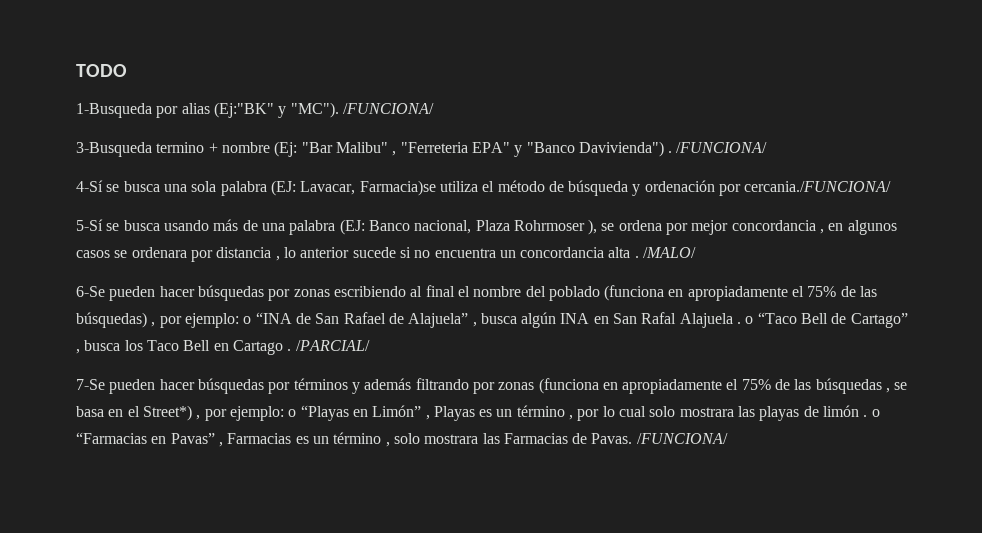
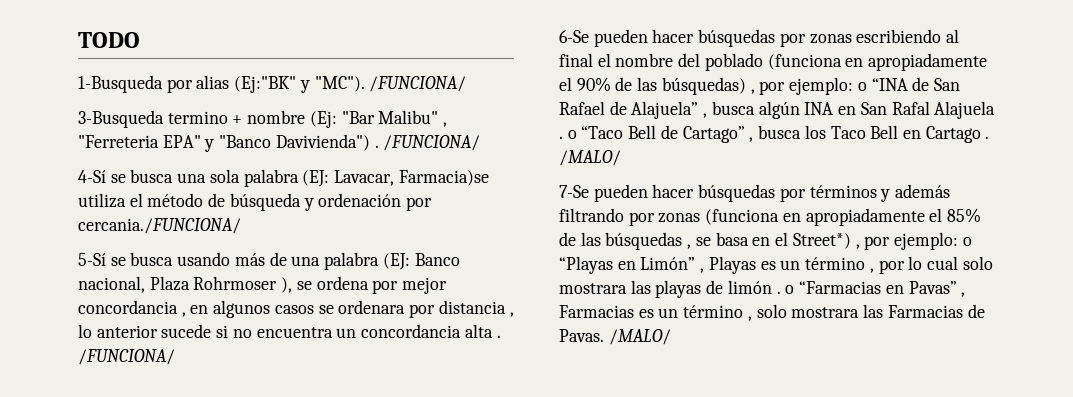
- 5-Sí se busca usando más de una palabra (EJ: Banco nacional, Plaza Rohrmoser ), se ordena por mejor concordancia , en algunos casos se ordenara por distancia , lo anterior sucede si no encuentra un concordancia alta . /MALO/
+ 5-Sí se busca usando más de una palabra (EJ: Banco nacional, Plaza Rohrmoser ), se ordena por mejor concordancia , en algunos casos se ordenara por distancia , lo anterior sucede si no encuentra un concordancia alta . /FUNCIONA/
- 6-Se pueden hacer búsquedas por zonas escribiendo al final el nombre del poblado (funciona en apropiadamente el 75% de las búsquedas) , por ejemplo: o “INA de San Rafael de Alajuela” , busca algún INA en San Rafal Alajuela . o “Taco Bell de Cartago” , busca los Taco Bell en Cartago . /PARCIAL/
+ 6-Se pueden hacer búsquedas por zonas escribiendo al final el nombre del poblado (funciona en apropiadamente el 90% de las búsquedas) , por ejemplo: o “INA de San Rafael de Alajuela” , busca algún INA en San Rafal Alajuela . o “Taco Bell de Cartago” , busca los Taco Bell en Cartago . /MALO/
- 7-Se pueden hacer búsquedas por términos y además filtrando por zonas (funciona en apropiadamente el 75% de las búsquedas , se basa en el Street*) , por ejemplo:
+ 7-Se pueden hacer búsquedas por términos y además filtrando por zonas (funciona en apropiadamente el 85% de las búsquedas , se basa en el Street*) , por ejemplo:
- o “Playas en Limón” , Playas es un término , por lo cual solo mostrara las playas de limón . o “Farmacias en Pavas” , Farmacias es un término , solo mostrara las Farmacias de Pavas. /FUNCIONA/
+ o “Playas en Limón” , Playas es un término , por lo cual solo mostrara las playas de limón . o “Farmacias en Pavas” , Farmacias es un término , solo mostrara las Farmacias de Pavas. /MALO/

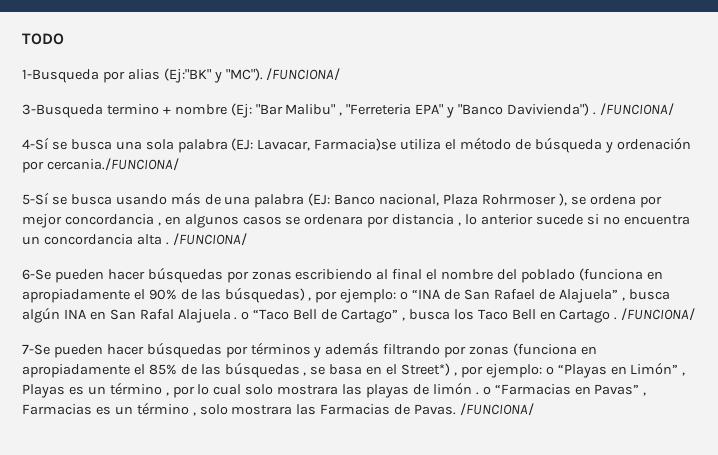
- 6-Se pueden hacer búsquedas por zonas escribiendo al final el nombre del poblado (funciona en apropiadamente el 90% de las búsquedas) , por ejemplo: o “INA de San Rafael de Alajuela” , busca algún INA en San Rafal Alajuela . o “Taco Bell de Cartago” , busca los Taco Bell en Cartago . /MALO/
+ 6-Se pueden hacer búsquedas por zonas escribiendo al final el nombre del poblado (funciona en apropiadamente el 90% de las búsquedas) , por ejemplo: o “INA de San Rafael de Alajuela” , busca algún INA en San Rafal Alajuela . o “Taco Bell de Cartago” , busca los Taco Bell en Cartago . /FUNCIONA/
- o “Playas en Limón” , Playas es un término , por lo cual solo mostrara las playas de limón . o “Farmacias en Pavas” , Farmacias es un término , solo mostrara las Farmacias de Pavas. /MALO/
+ o “Playas en Limón” , Playas es un término , por lo cual solo mostrara las playas de limón . o “Farmacias en Pavas” , Farmacias es un término , solo mostrara las Farmacias de Pavas. /FUNCIONA/

